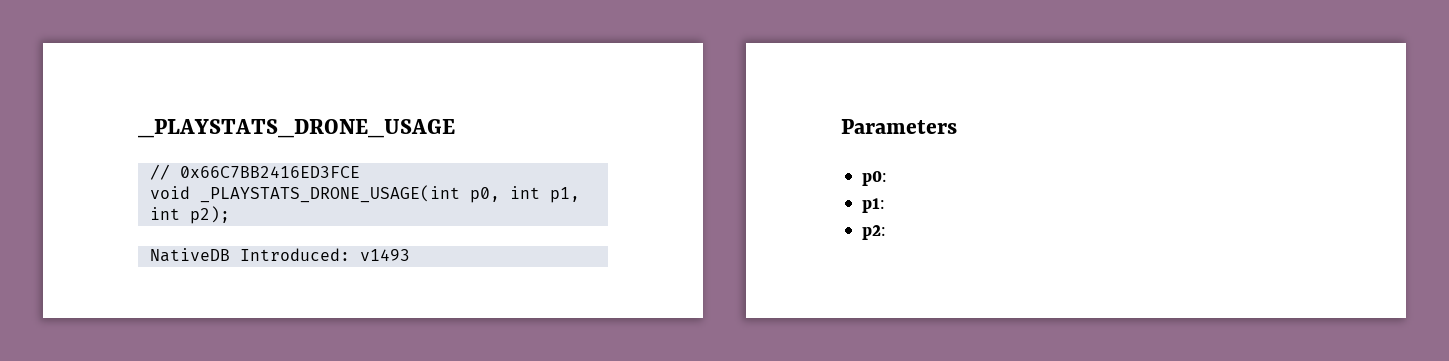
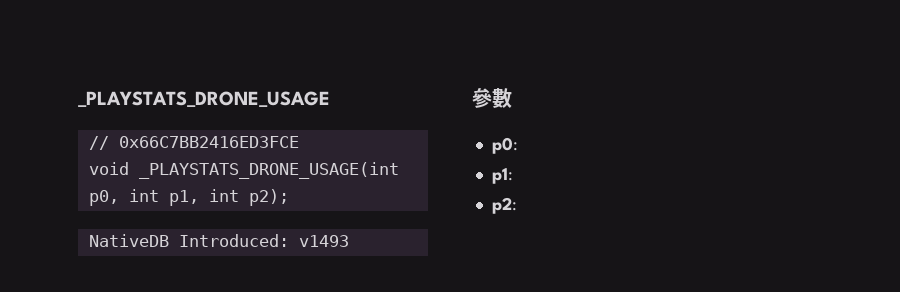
- Parameters
+ 參數

